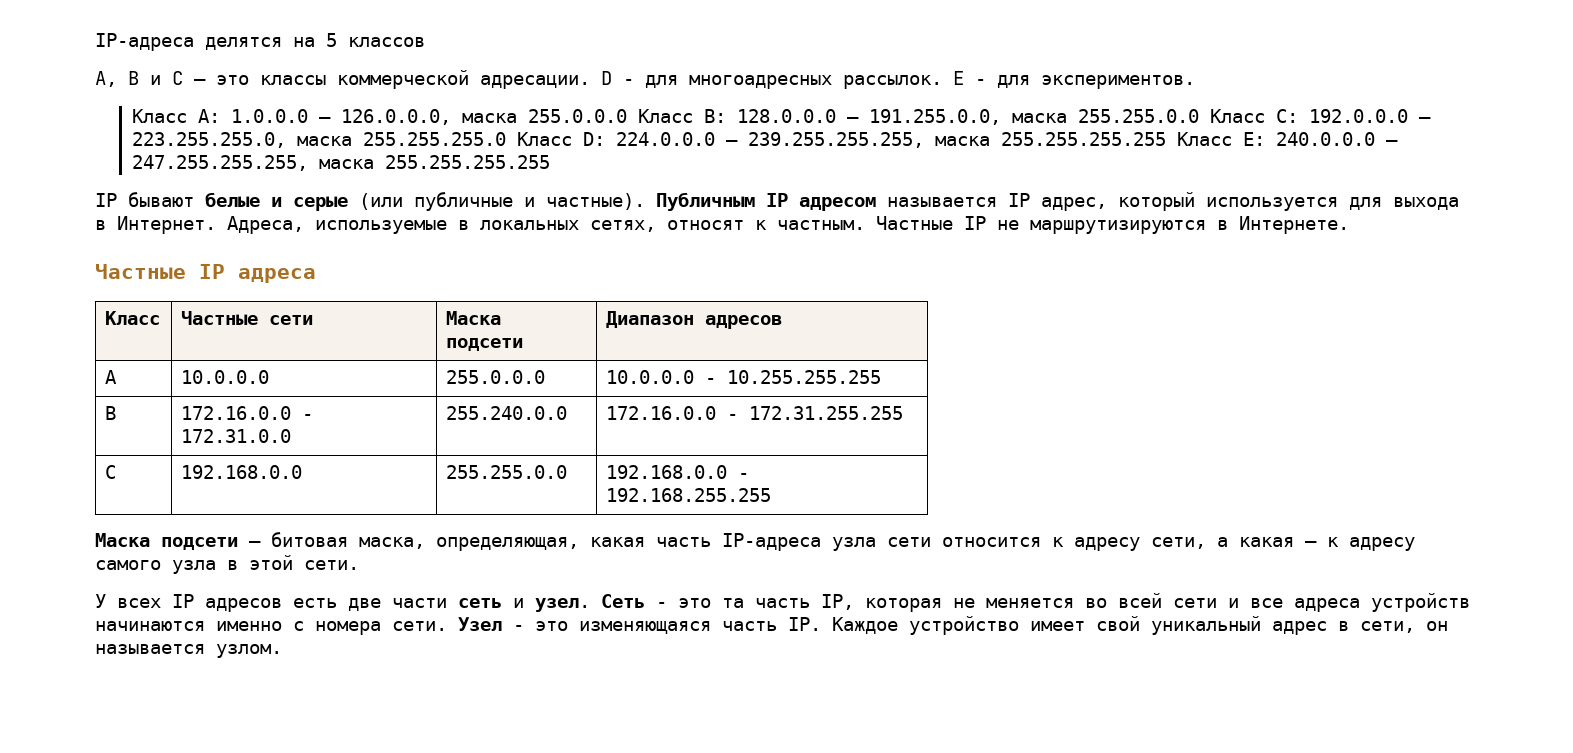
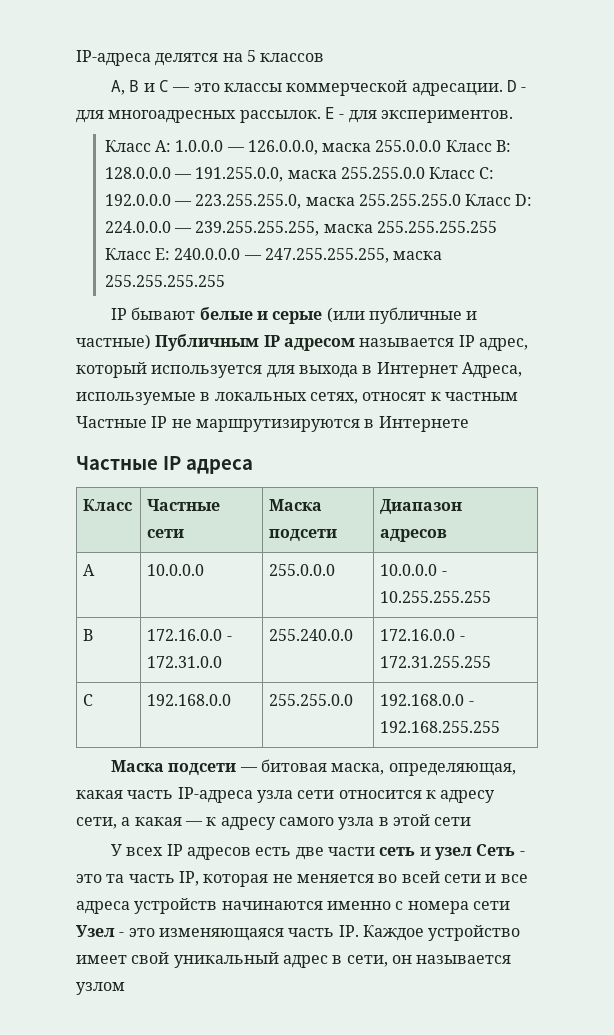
- IP бывают белые и серые (или публичные и частные). Публичным IP адресом называется IP адрес, который используется для выхода в Интернет. Адреса, используемые в локальных сетях, относят к частным. Частные IP не маршрутизируются в Интернете.
+ IP бывают белые и серые (или публичные и частные) Публичным IP адресом называется IP адрес, который используется для выхода в Интернет Адреса, используемые в локальных сетях, относят к частным Частные IP не маршрутизируются в Интернете
- Маска подсети — битовая маска, определяющая, какая часть IP-адреса узла сети относится к адресу сети, а какая — к адресу самого узла в этой сети.
+ Маска подсети — битовая маска, определяющая, какая часть IP-адреса узла сети относится к адресу сети, а какая — к адресу самого узла в этой сети
- У всех IP адресов есть две части сеть и узел. Сеть - это та часть IP, которая не меняется во всей сети и все адреса устройств начинаются именно с номера сети. Узел - это изменяющаяся часть IP. Каждое устройство имеет свой уникальный адрес в сети, он называется узлом.
+ У всех IP адресов есть две части сеть и узел Сеть - это та часть IP, которая не меняется во всей сети и все адреса устройств начинаются именно с номера сети Узел - это изменяющаяся часть IP. Каждое устройство имеет свой уникальный адрес в сети, он называется узлом

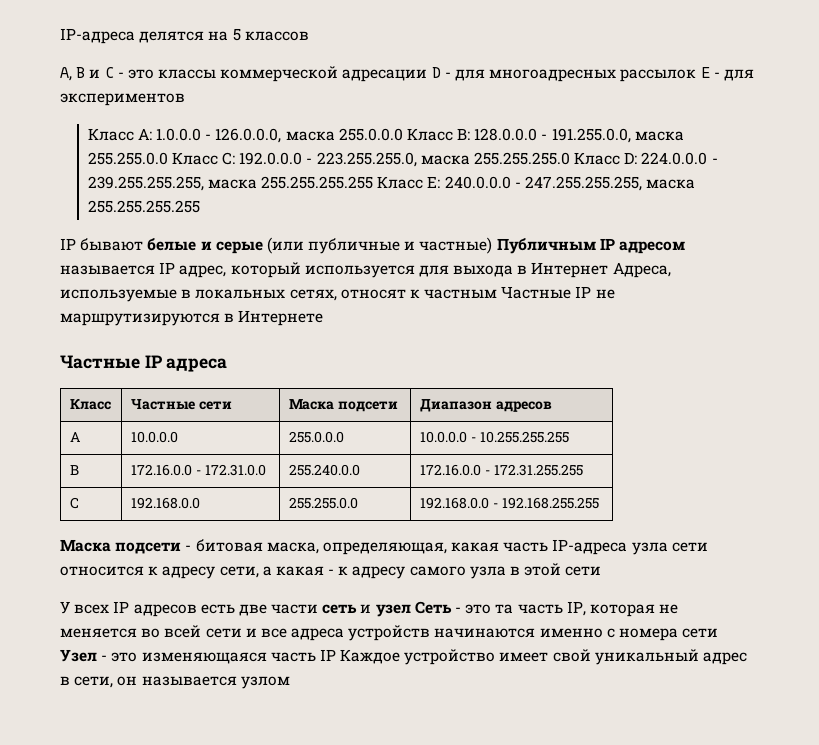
- A, B и C — это классы коммерческой адресации. D - для многоадресных рассылок. E - для экспериментов.
+ A, B и C - это классы коммерческой адресации D - для многоадресных рассылок E - для экспериментов
- Класс А: 1.0.0.0 — 126.0.0.0, маска 255.0.0.0 Класс В: 128.0.0.0 — 191.255.0.0, маска 255.255.0.0 Класс С: 192.0.0.0 — 223.255.255.0, маска 255.255.255.0 Класс D: 224.0.0.0 — 239.255.255.255, маска 255.255.255.255 Класс Е: 240.0.0.0 — 247.255.255.255, маска 255.255.255.255
+ Класс А: 1.0.0.0 - 126.0.0.0, маска 255.0.0.0 Класс В: 128.0.0.0 - 191.255.0.0, маска 255.255.0.0 Класс С: 192.0.0.0 - 223.255.255.0, маска 255.255.255.0 Класс D: 224.0.0.0 - 239.255.255.255, маска 255.255.255.255 Класс Е: 240.0.0.0 - 247.255.255.255, маска 255.255.255.255
- Маска подсети — битовая маска, определяющая, какая часть IP-адреса узла сети относится к адресу сети, а какая — к адресу самого узла в этой сети
+ Маска подсети - битовая маска, определяющая, какая часть IP-адреса узла сети относится к адресу сети, а какая - к адресу самого узла в этой сети
- У всех IP адресов есть две части сеть и узел Сеть - это та часть IP, которая не меняется во всей сети и все адреса устройств начинаются именно с номера сети Узел - это изменяющаяся часть IP. Каждое устройство имеет свой уникальный адрес в сети, он называется узлом
+ У всех IP адресов есть две части сеть и узел Сеть - это та часть IP, которая не меняется во всей сети и все адреса устройств начинаются именно с номера сети Узел - это изменяющаяся часть IP Каждое устройство имеет свой уникальный адрес в сети, он называется узлом

